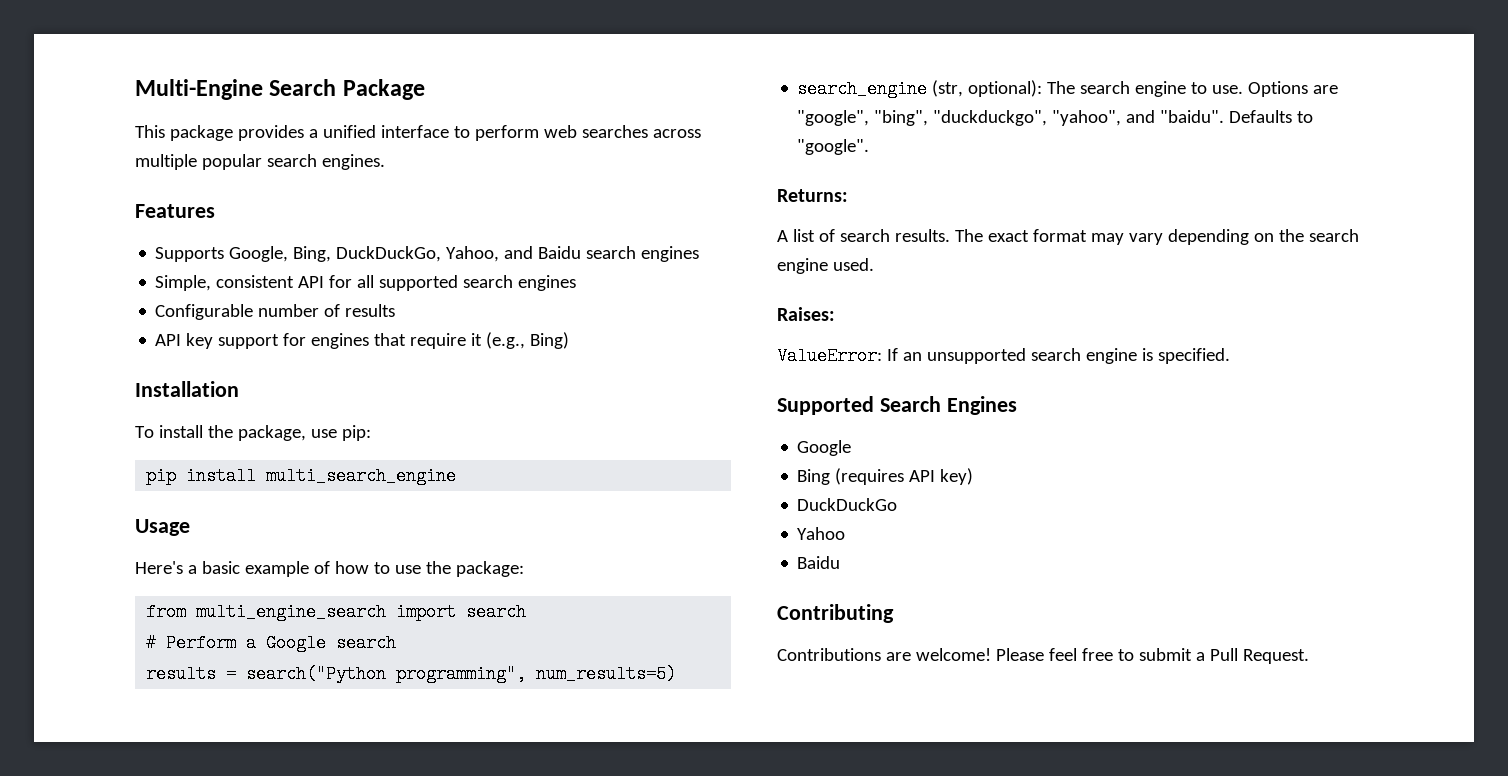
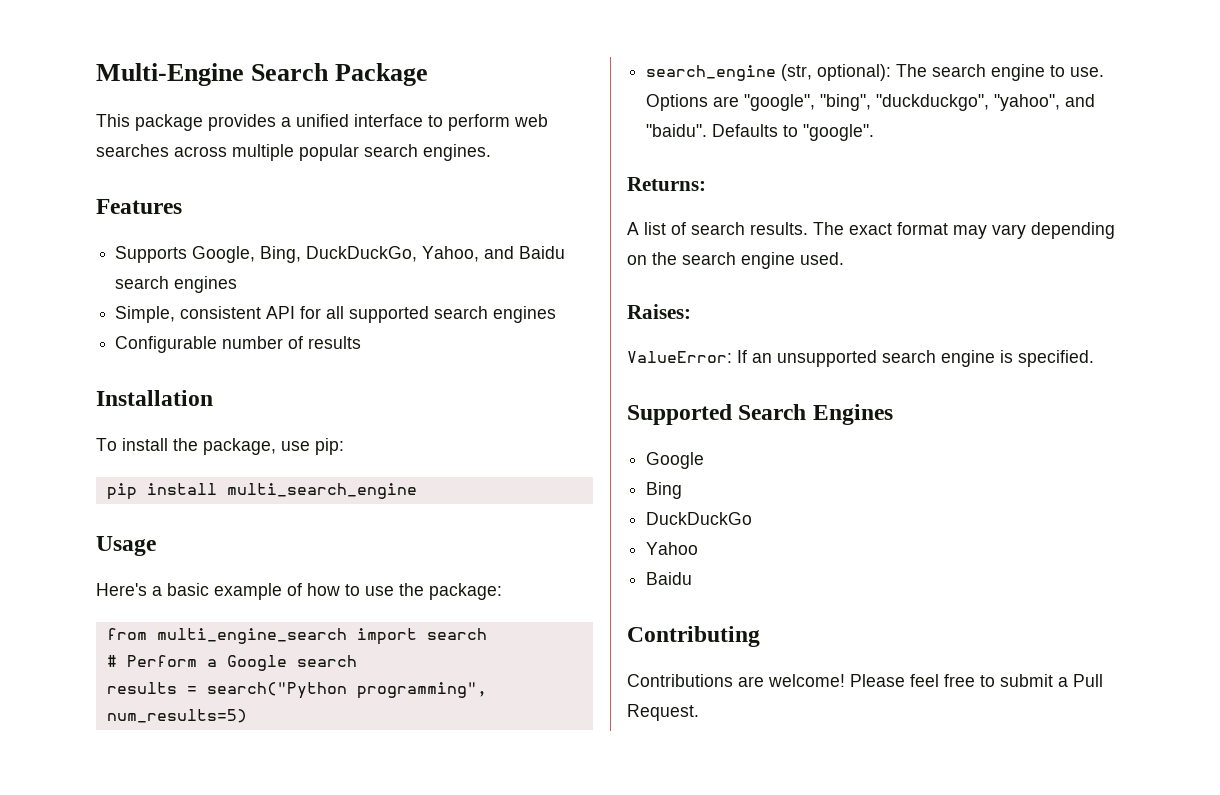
- API key support for engines that require it (e.g., Bing)
- Bing (requires API key)
+ Bing

